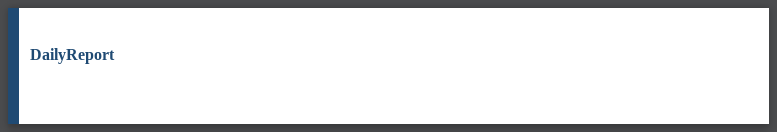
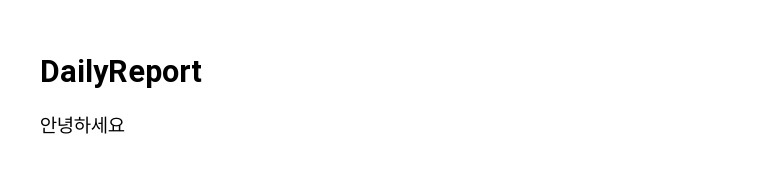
+ 안녕하세요

